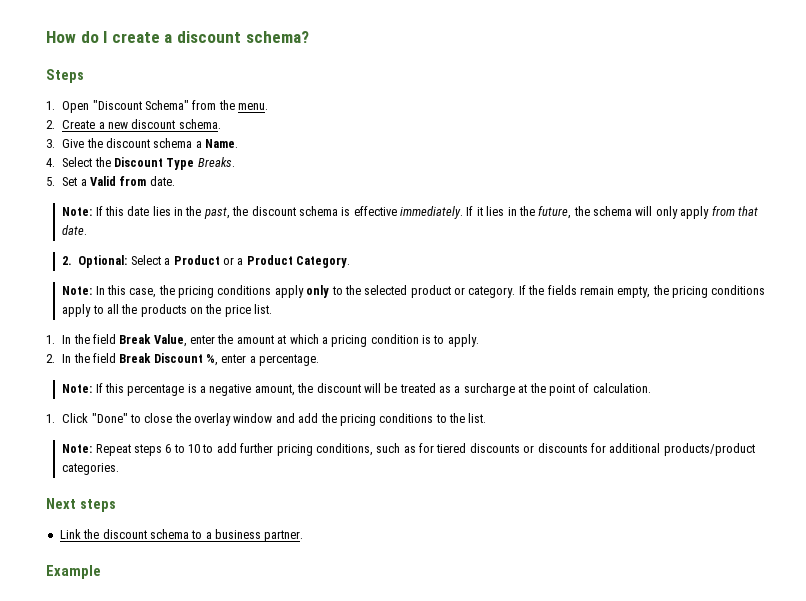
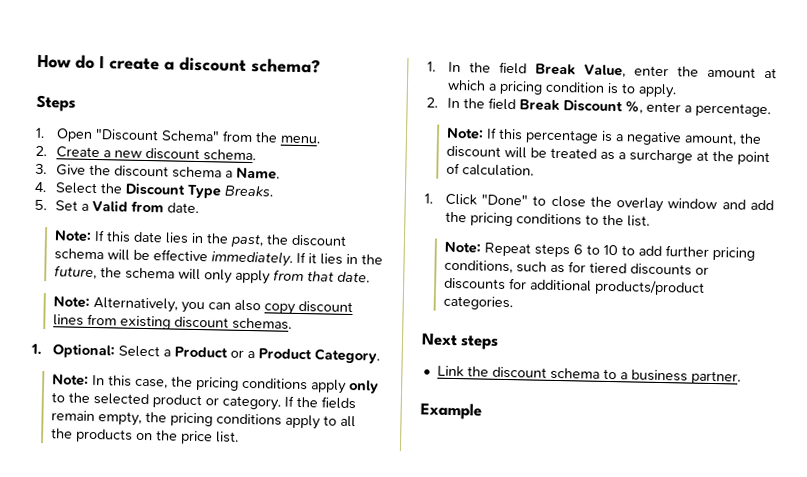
- Note: If this date lies in the past, the discount schema is effective immediately.
+ Note: If this date lies in the past, the discount schema will be effective immediately.
- 2. Optional: Select a Product or a Product Category.
+ Note: Alternatively, you can also copy discount lines from existing discount schemas.
+ 1. Optional: Select a Product or a Product Category.

